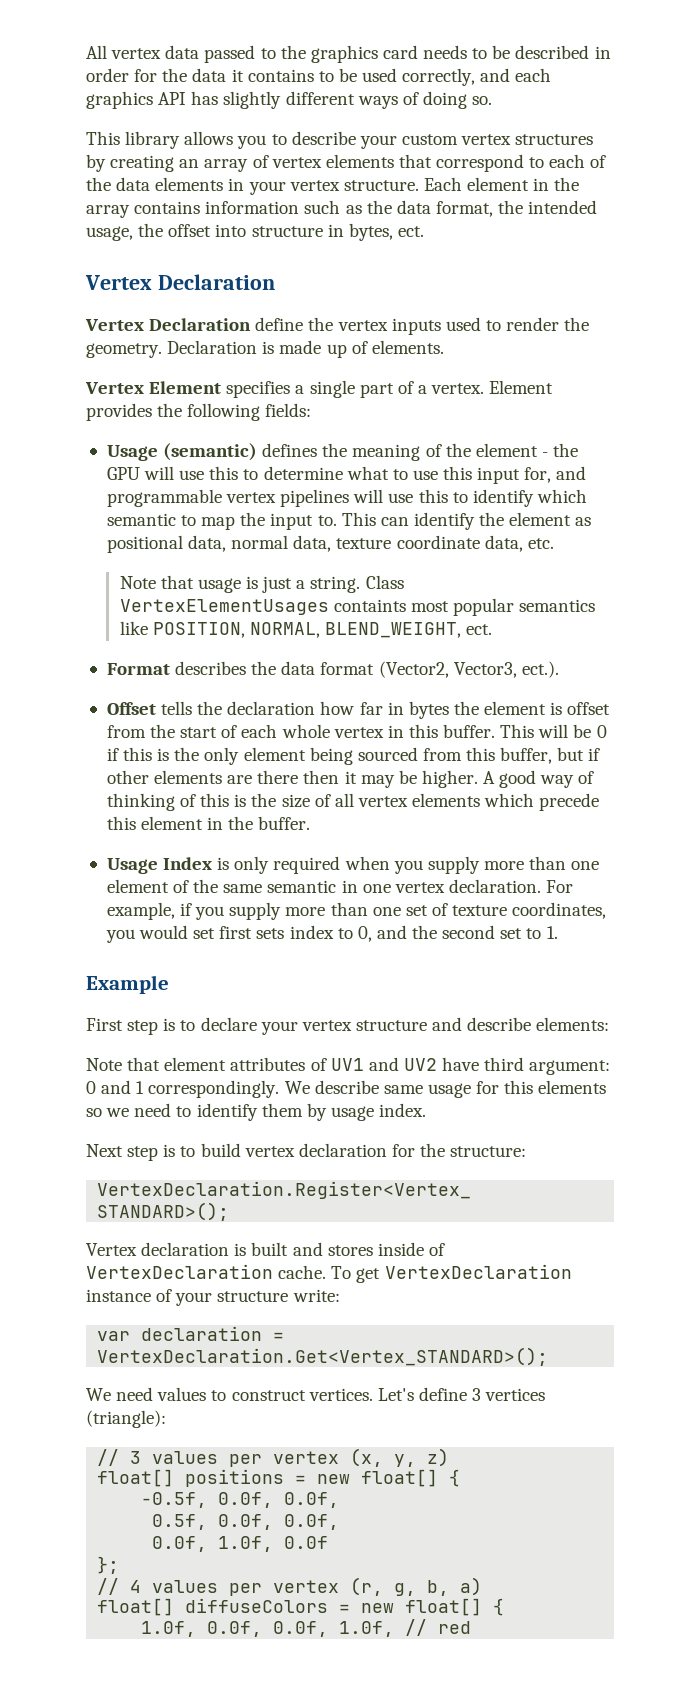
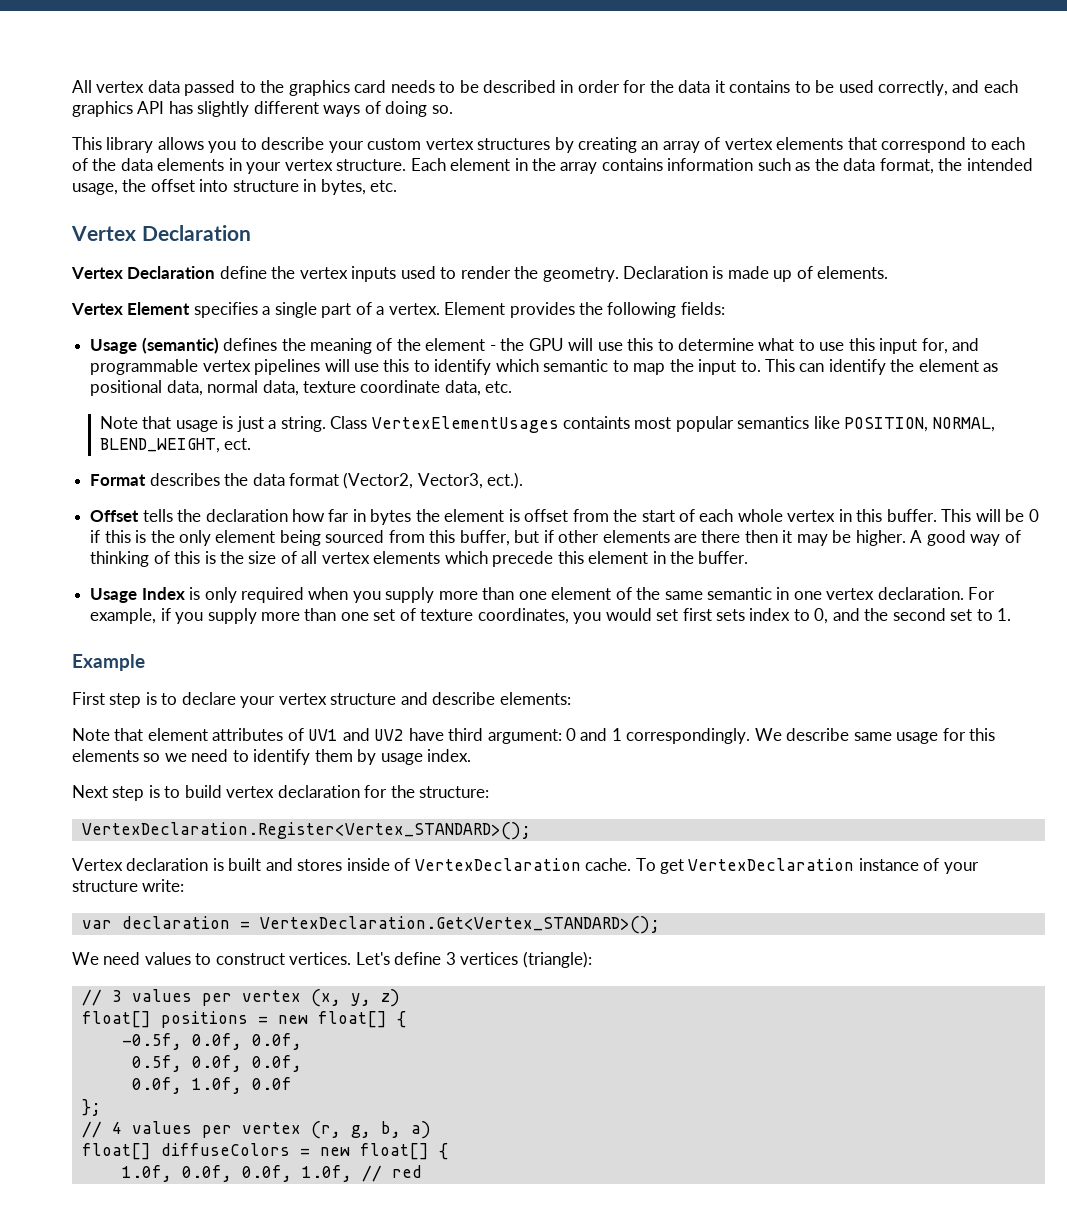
- Each element in the array contains information such as the data format, the intended usage, the offset into structure in bytes, ect.
+ Each element in the array contains information such as the data format, the intended usage, the offset into structure in bytes, etc.

